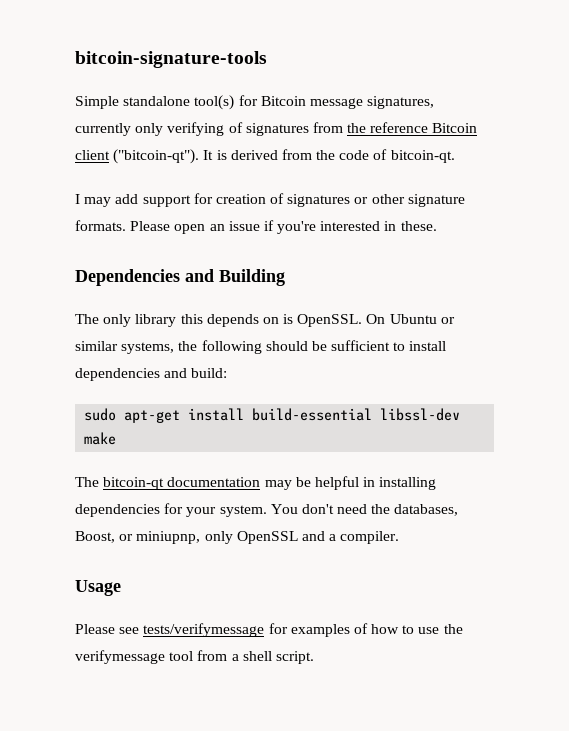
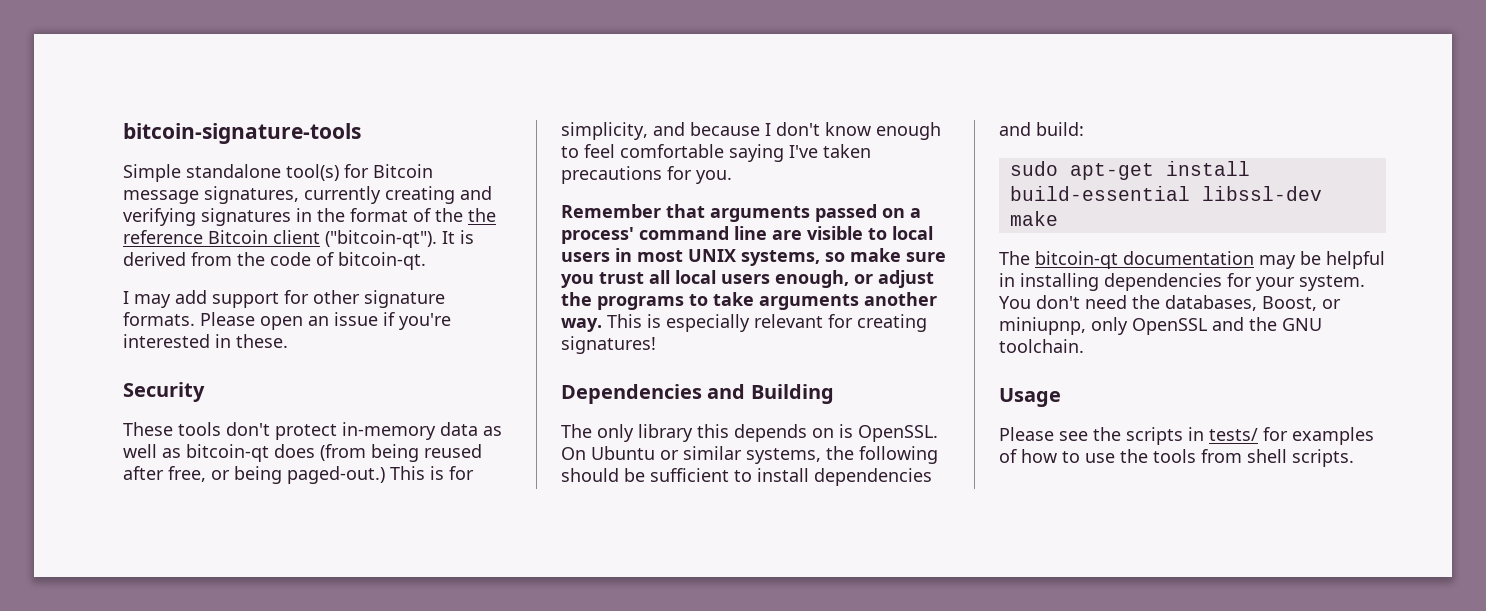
- Simple standalone tool(s) for Bitcoin message signatures, currently only verifying of signatures from the reference Bitcoin client ("bitcoin-qt").
+ Simple standalone tool(s) for Bitcoin message signatures, currently creating and verifying signatures in the format of the the reference Bitcoin client ("bitcoin-qt").
- I may add support for creation of signatures or other signature formats.
+ I may add support for other signature formats.
+ Security
+ These tools don't protect in-memory data as well as bitcoin-qt does (from being reused after free, or being paged-out.) This is for simplicity, and because I don't know enough to feel comfortable saying I've taken precautions for you.
+ Remember that arguments passed on a process' command line are visible to local users in most UNIX systems, so make sure you trust all local users enough, or adjust the programs to take arguments another way. This is especially relevant for creating signatures!
- You don't need the databases, Boost, or miniupnp, only OpenSSL and a compiler.
+ You don't need the databases, Boost, or miniupnp, only OpenSSL and the GNU toolchain.
- Please see tests/verifymessage for examples of how to use the verifymessage tool from a shell script.
+ Please see the scripts in tests/ for examples of how to use the tools from shell scripts.

